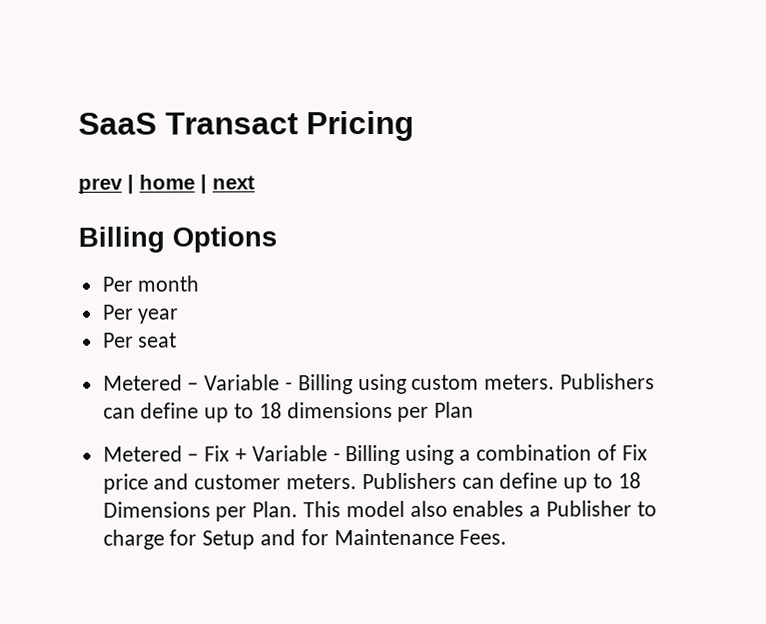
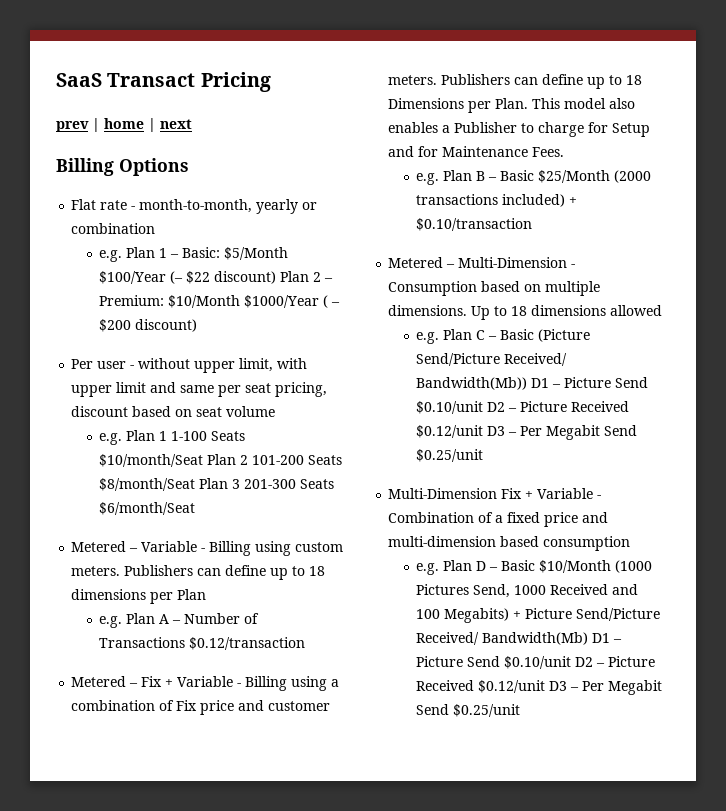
- Per month
- Per year
- Per seat
+ Flat rate - month-to-month, yearly or combination
+ e.g. Plan 1 – Basic: $5/Month $100/Year (– $22 discount) Plan 2 – Premium: $10/Month $1000/Year ( – $200 discount)
+ Per user - without upper limit, with upper limit and same per seat pricing, discount based on seat volume
+ e.g. Plan 1 1-100 Seats $10/month/Seat Plan 2 101-200 Seats $8/month/Seat Plan 3 201-300 Seats $6/month/Seat
+ e.g. Plan A – Number of Transactions $0.12/transaction
+ e.g. Plan B – Basic $25/Month (2000 transactions included) + $0.10/transaction
+ Metered – Multi-Dimension - Consumption based on multiple dimensions. Up to 18 dimensions allowed
+ e.g. Plan C – Basic (Picture Send/Picture Received/ Bandwidth(Mb)) D1 – Picture Send $0.10/unit D2 – Picture Received $0.12/unit D3 – Per Megabit Send $0.25/unit
+ Multi-Dimension Fix + Variable - Combination of a fixed price and multi-dimension based consumption
+ e.g. Plan D – Basic $10/Month (1000 Pictures Send, 1000 Received and 100 Megabits) + Picture Send/Picture Received/ Bandwidth(Mb) D1 – Picture Send $0.10/unit D2 – Picture Received $0.12/unit D3 – Per Megabit Send $0.25/unit

